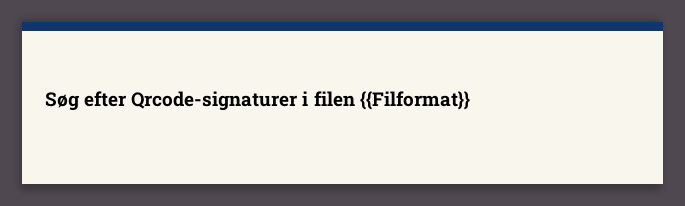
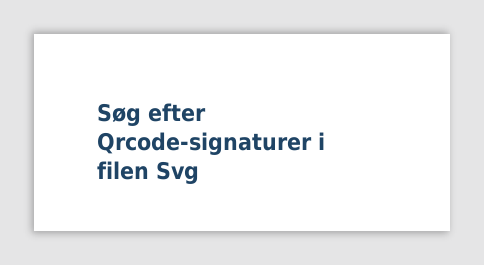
- Søg efter Qrcode-signaturer i filen {{Filformat}}
+ Søg efter Qrcode-signaturer i filen Svg

